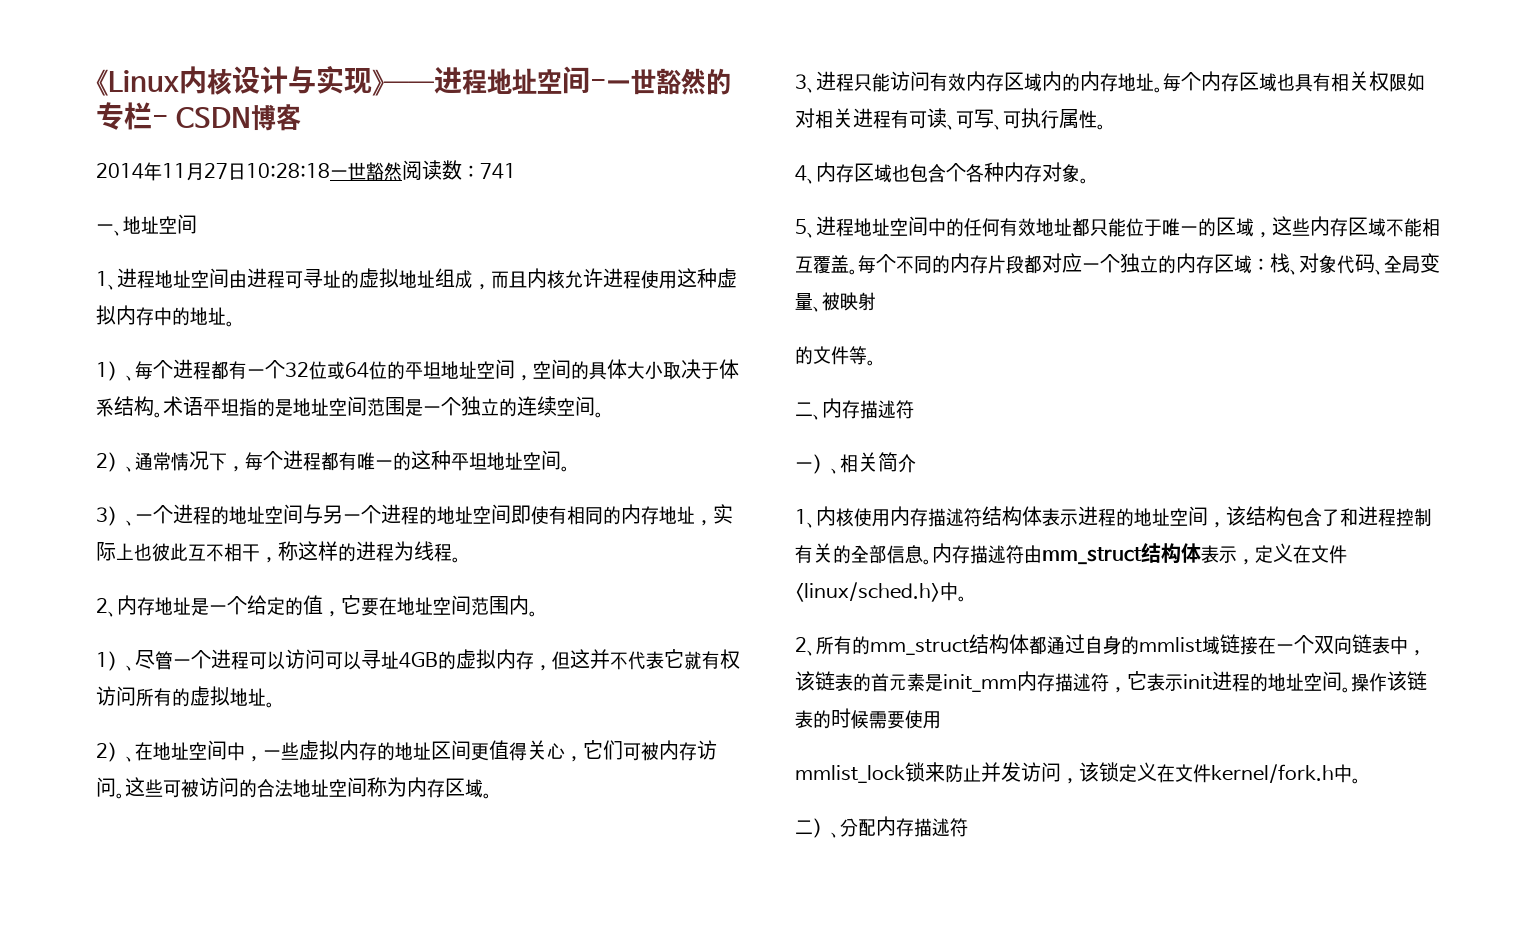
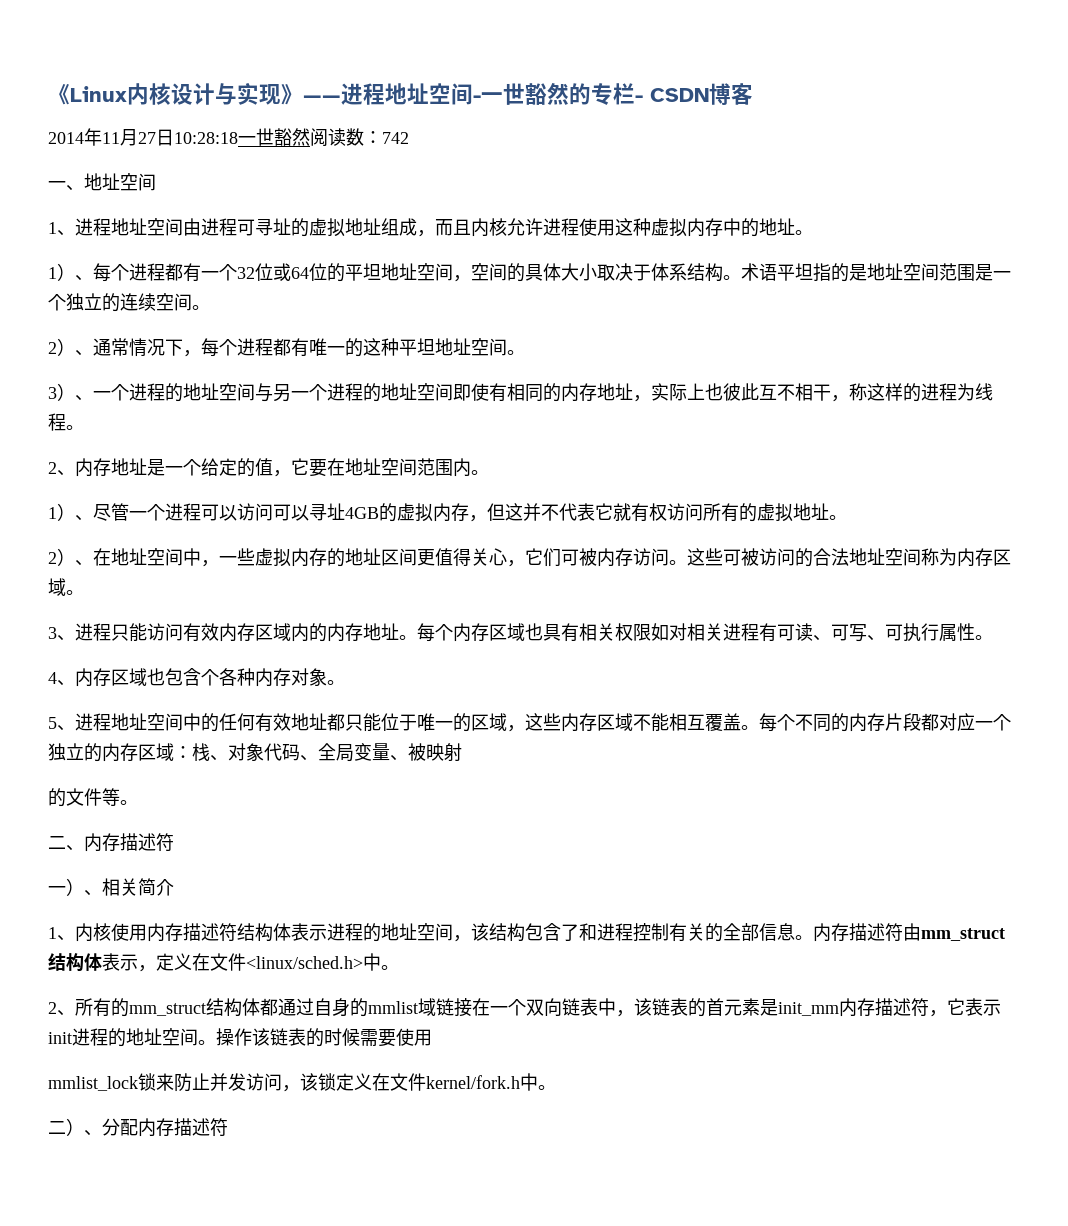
- 2014年11月27日10:28:18一世豁然阅读数：741
+ 2014年11月27日10:28:18一世豁然阅读数：742

